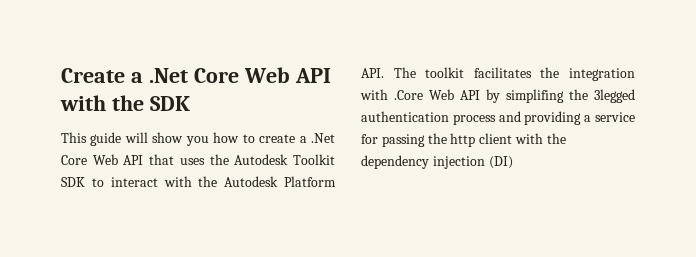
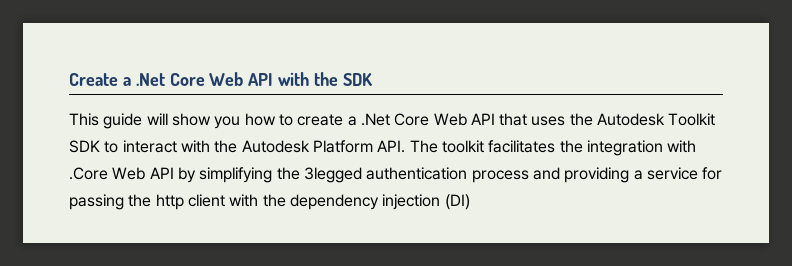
- This guide will show you how to create a .Net Core Web API that uses the Autodesk Toolkit SDK to interact with the Autodesk Platform API. The toolkit facilitates the integration with .Core Web API by simplifing the 3legged authentication process and providing a service for passing the http client with the dependency injection (DI)
+ This guide will show you how to create a .Net Core Web API that uses the Autodesk Toolkit SDK to interact with the Autodesk Platform API. The toolkit facilitates the integration with .Core Web API by simplifying the 3legged authentication process and providing a service for passing the http client with the dependency injection (DI)

